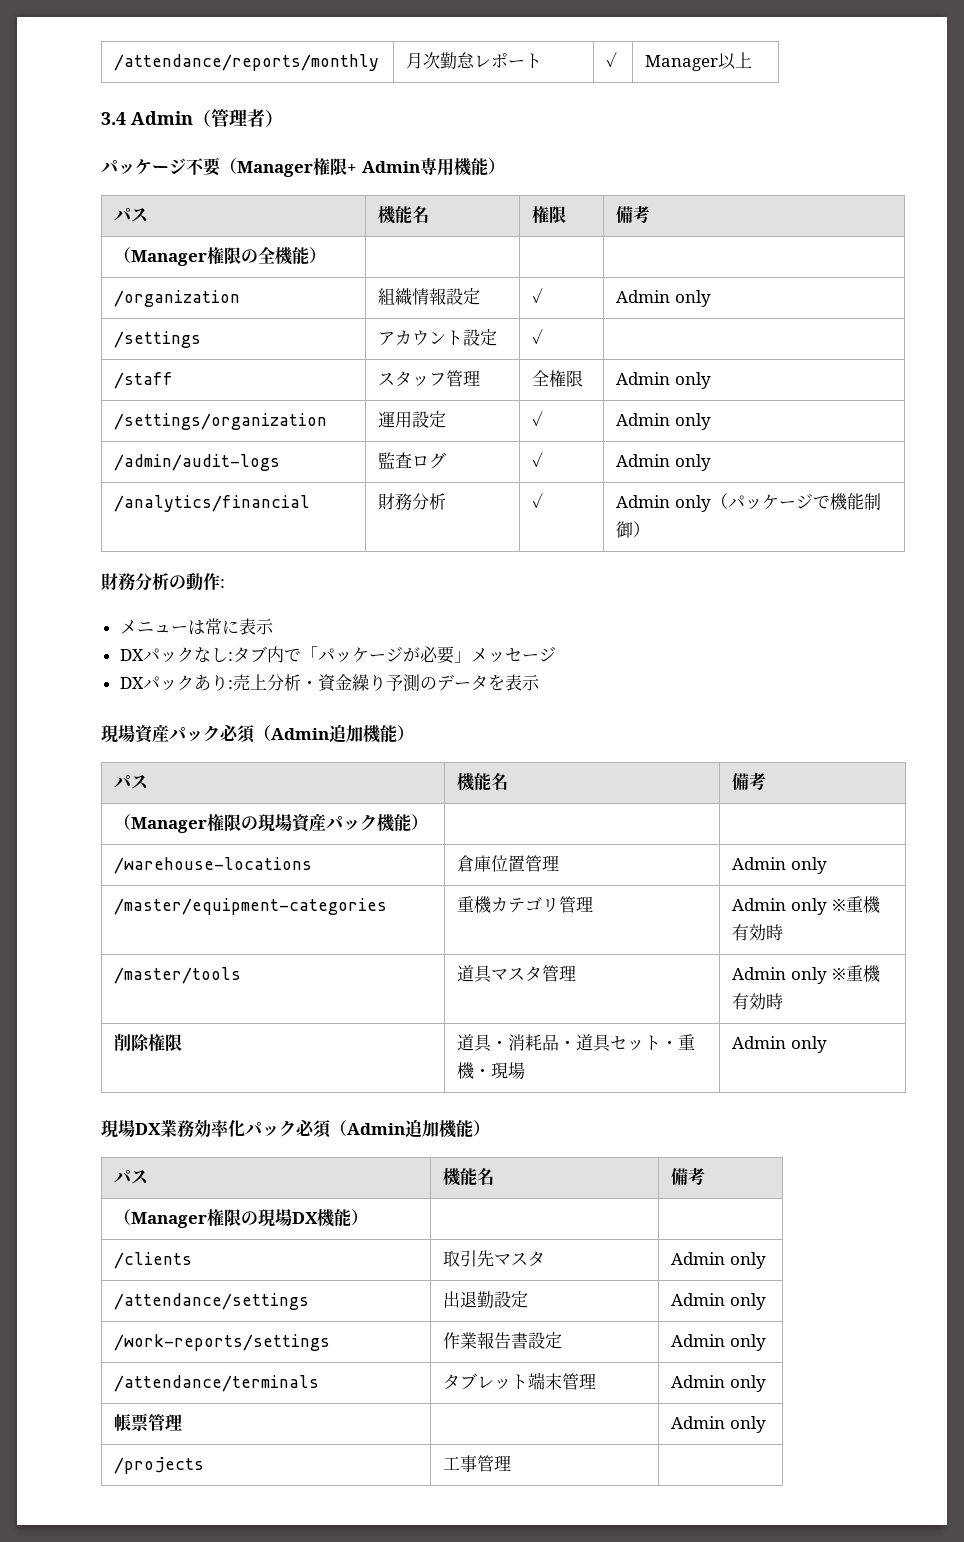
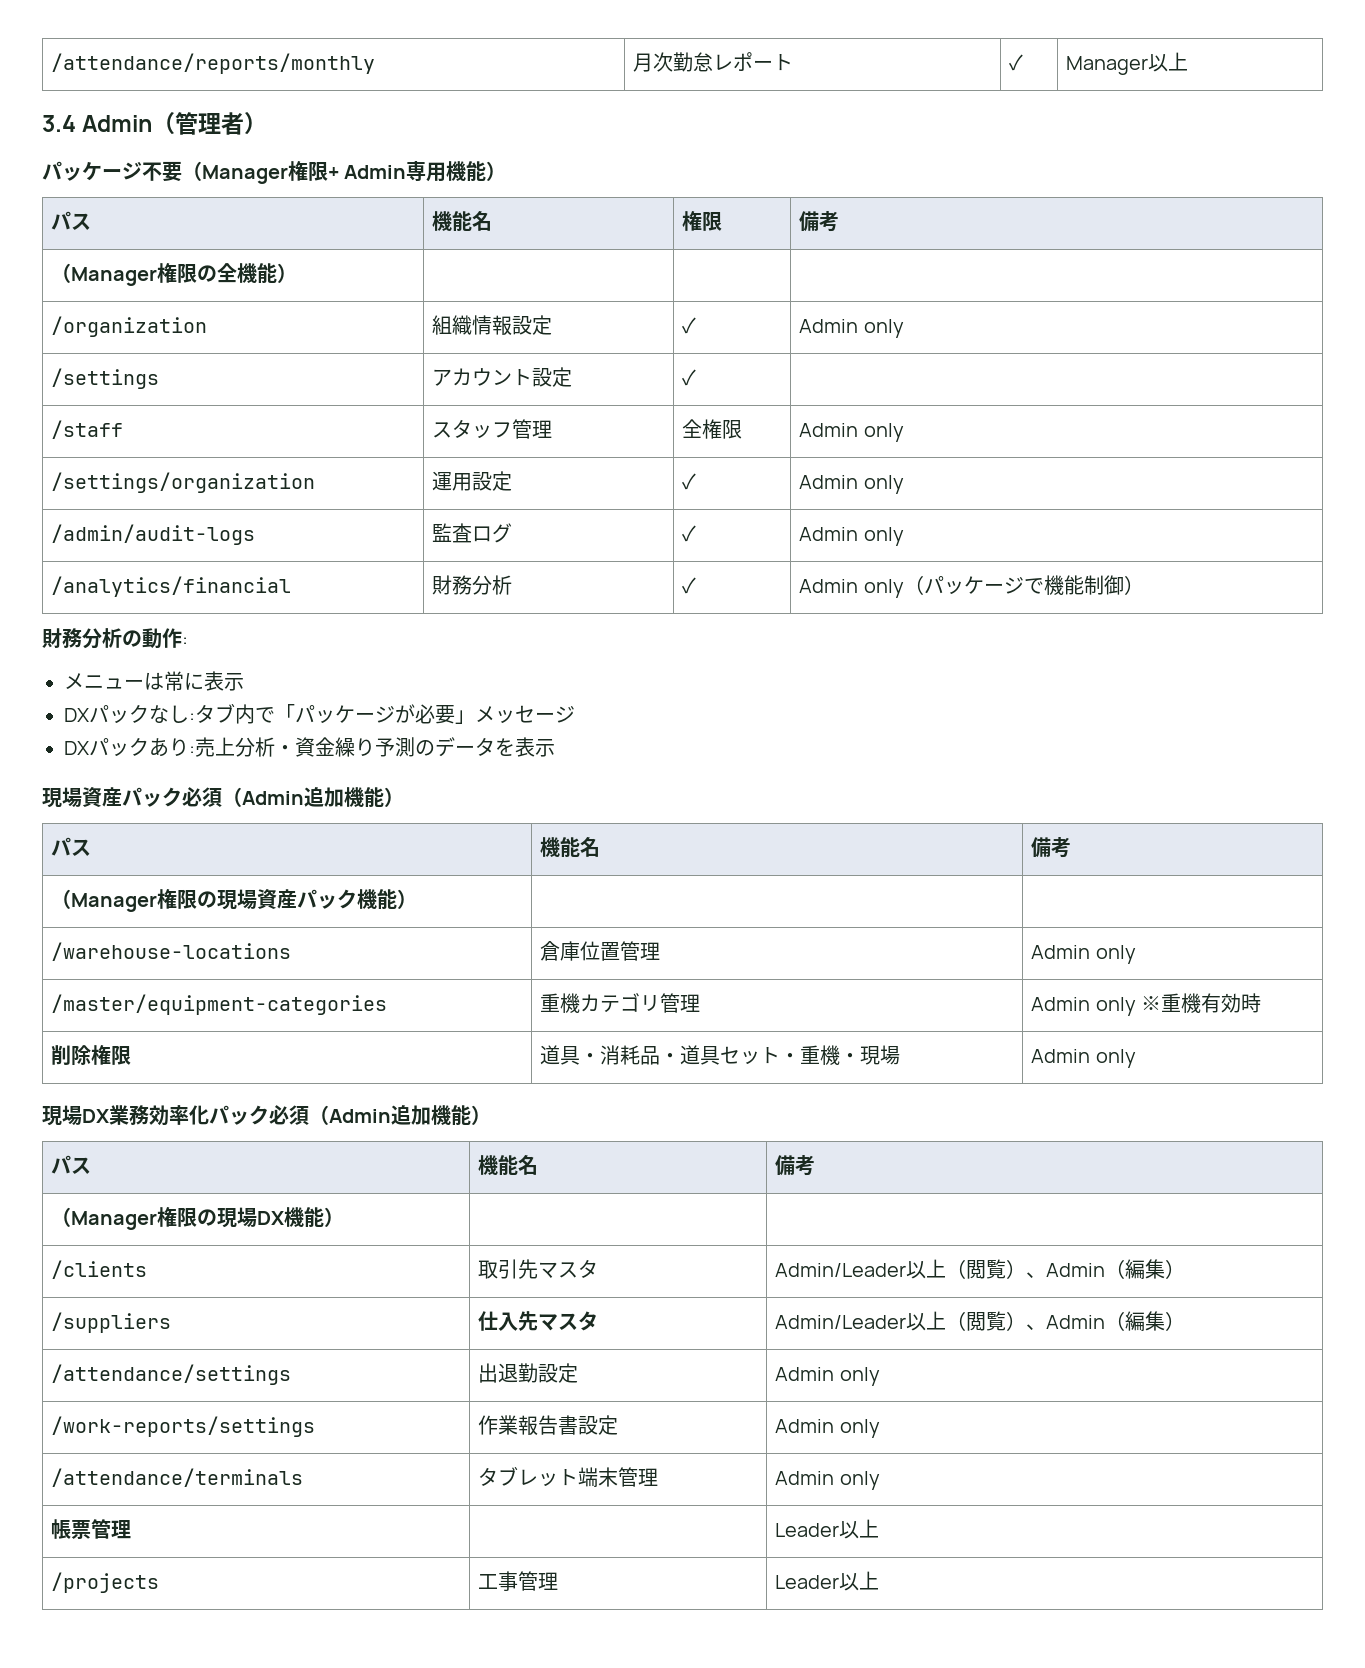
- /master/tools | 道具マスタ管理 | Admin only ※重機有効時
- /clients | 取引先マスタ | Admin only
+ /clients | 取引先マスタ | Admin/Leader以上（閲覧）、Admin（編集）
+ /suppliers | 仕入先マスタ | Admin/Leader以上（閲覧）、Admin（編集）
- 帳票管理 | | Admin only
+ 帳票管理 | | Leader以上
- /projects | 工事管理 |
+ /projects | 工事管理 | Leader以上

